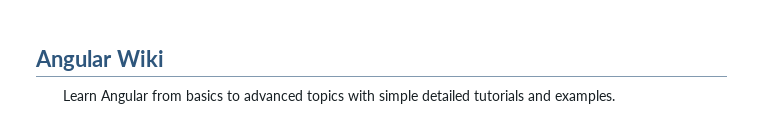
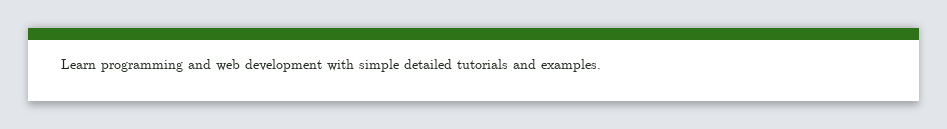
- Angular Wiki
- Learn Angular from basics to advanced topics with simple detailed tutorials and examples.
+ Learn programming and web development with simple detailed tutorials and examples.

